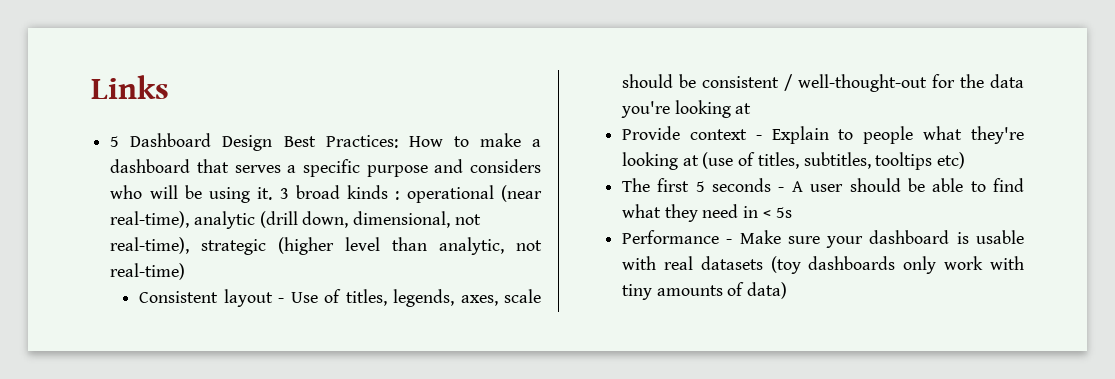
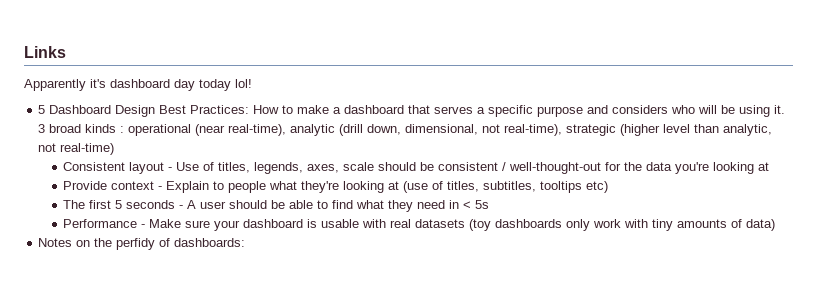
+ Apparently it's dashboard day today lol!
+ Notes on the perfidy of dashboards:

